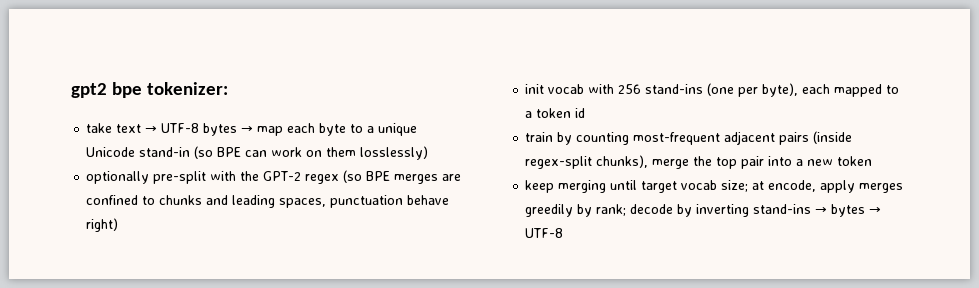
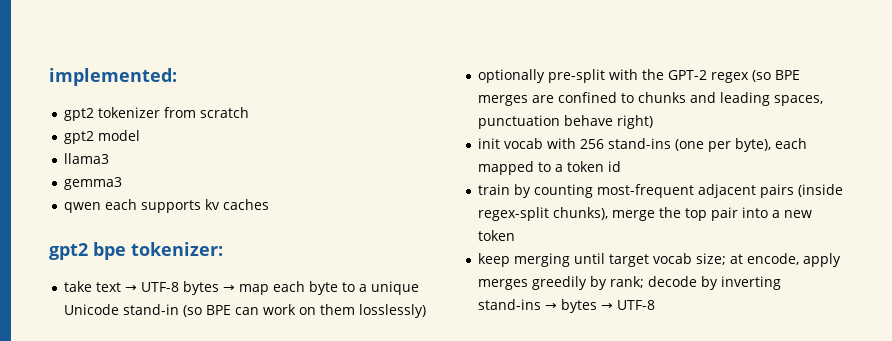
+ implemented:
+ gpt2 tokenizer from scratch
+ gpt2 model
+ llama3
+ gemma3
+ qwen each supports kv caches

